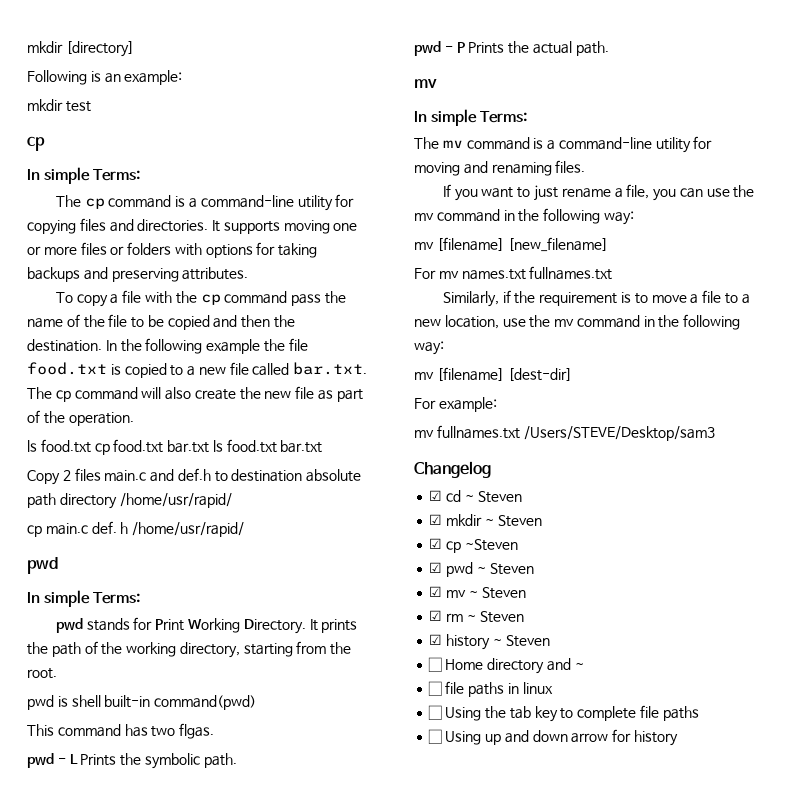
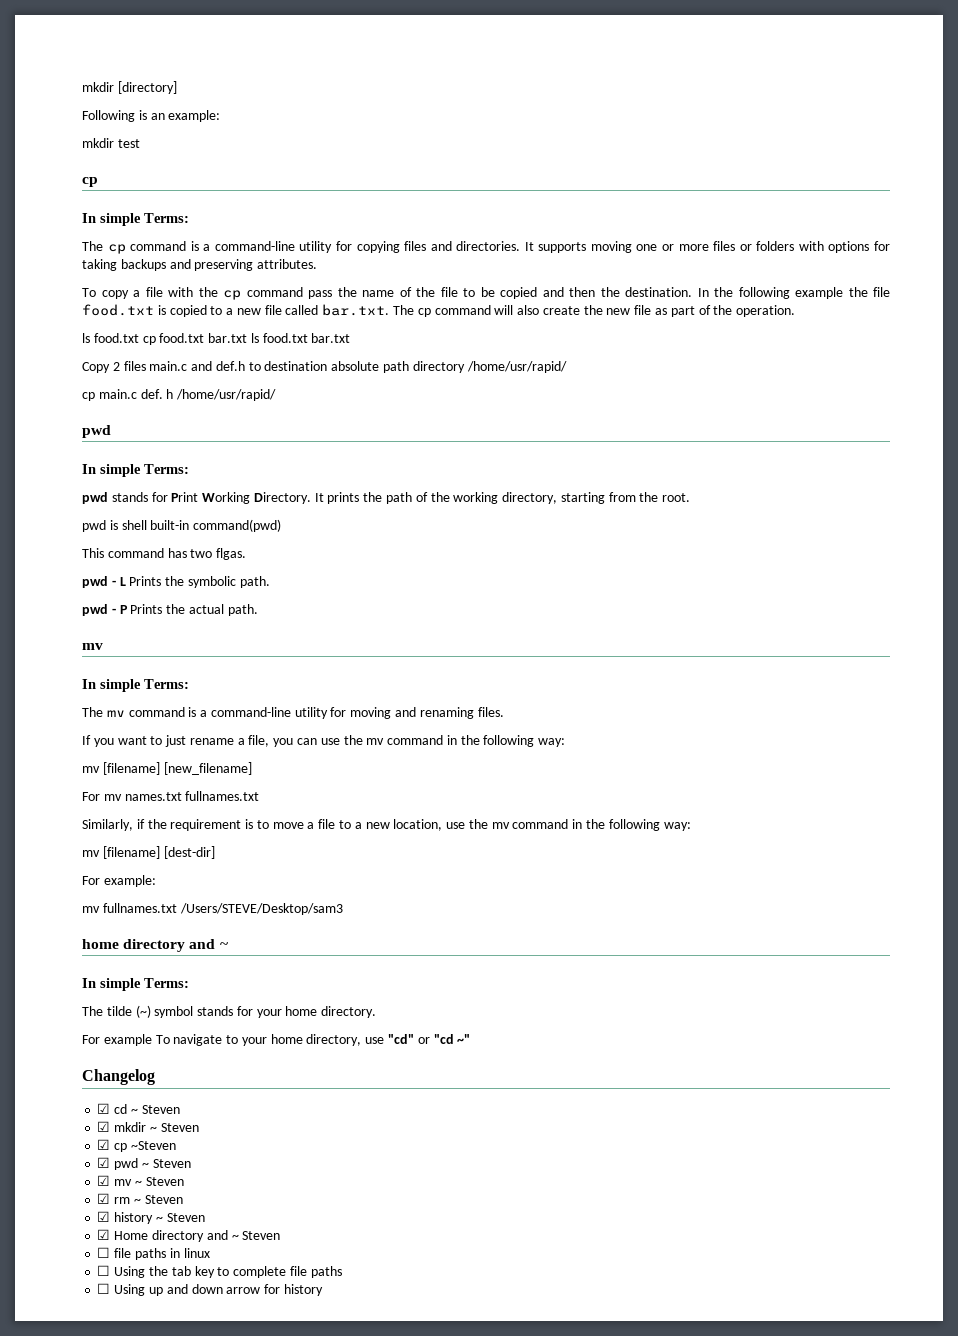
+ home directory and ~
+ In simple Terms:
+ The tilde (~) symbol stands for your home directory.
+ For example To navigate to your home directory, use "cd" or "cd ~"
- ☐ Home directory and ~
+ ☑ Home directory and ~ Steven

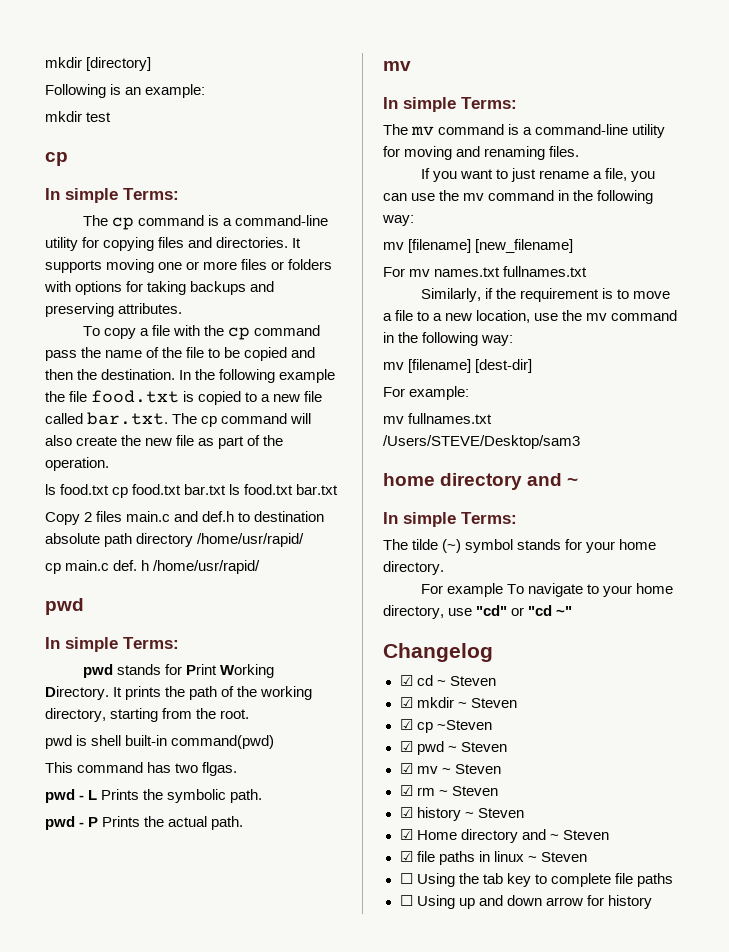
- ☐ file paths in linux
+ ☑ file paths in linux ~ Steven

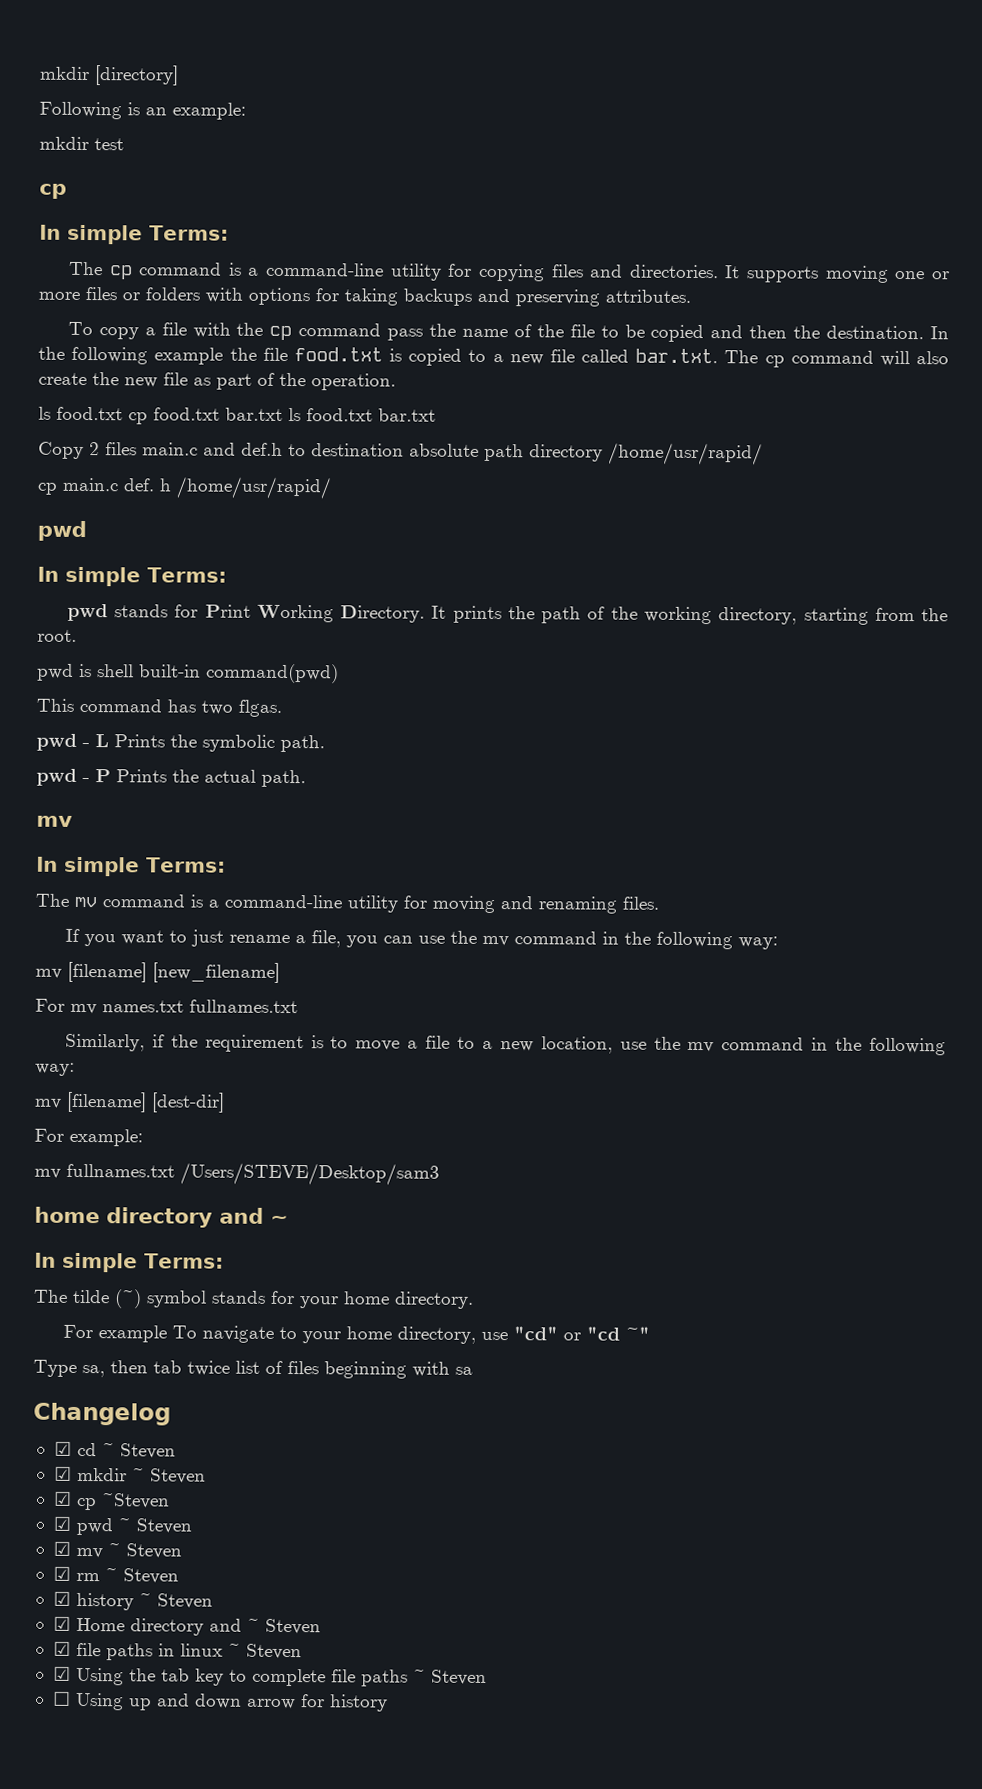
+ Type sa, then tab twice list of files beginning with sa
- ☐ Using the tab key to complete file paths
+ ☑ Using the tab key to complete file paths ~ Steven

